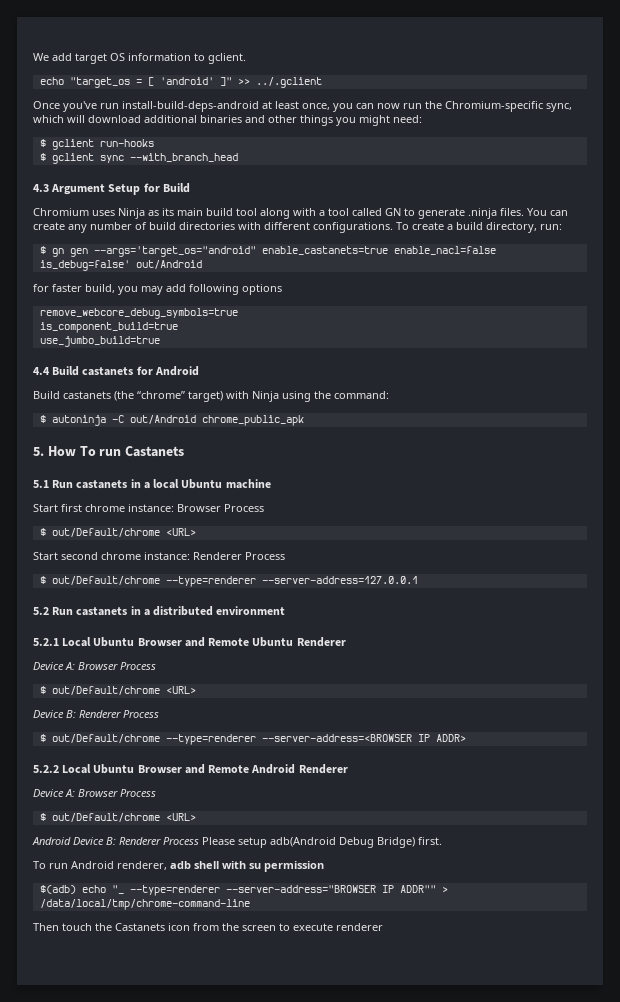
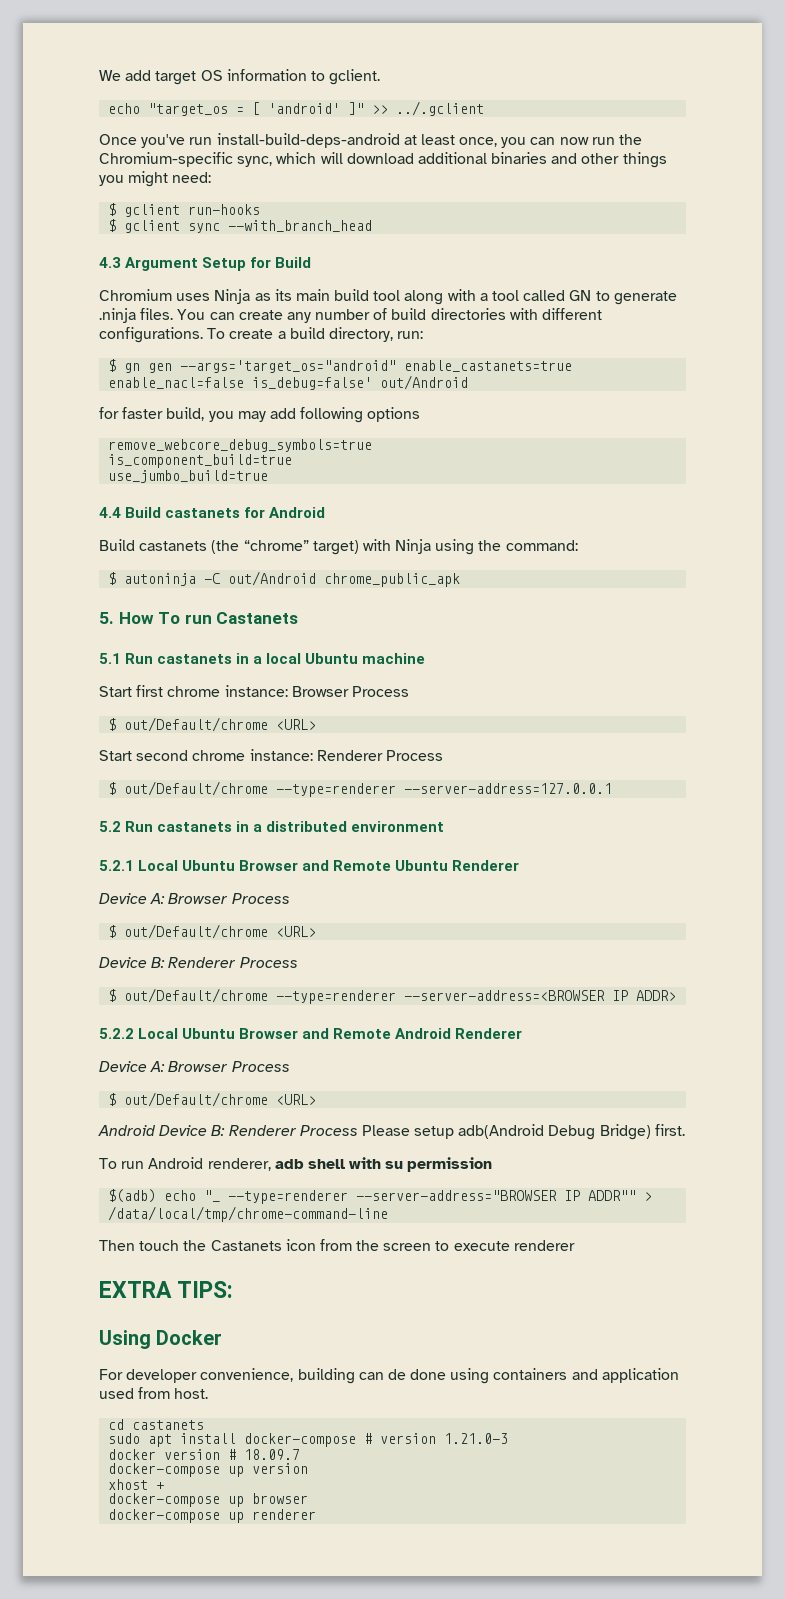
+ EXTRA TIPS:
+ Using Docker
+ For developer convenience, building can de done using containers and application used from host.
+ cd castanets
+ sudo apt install docker-compose # version 1.21.0-3
+ docker version # 18.09.7
+ docker-compose up version
+ xhost +
+ docker-compose up browser
+ docker-compose up renderer

